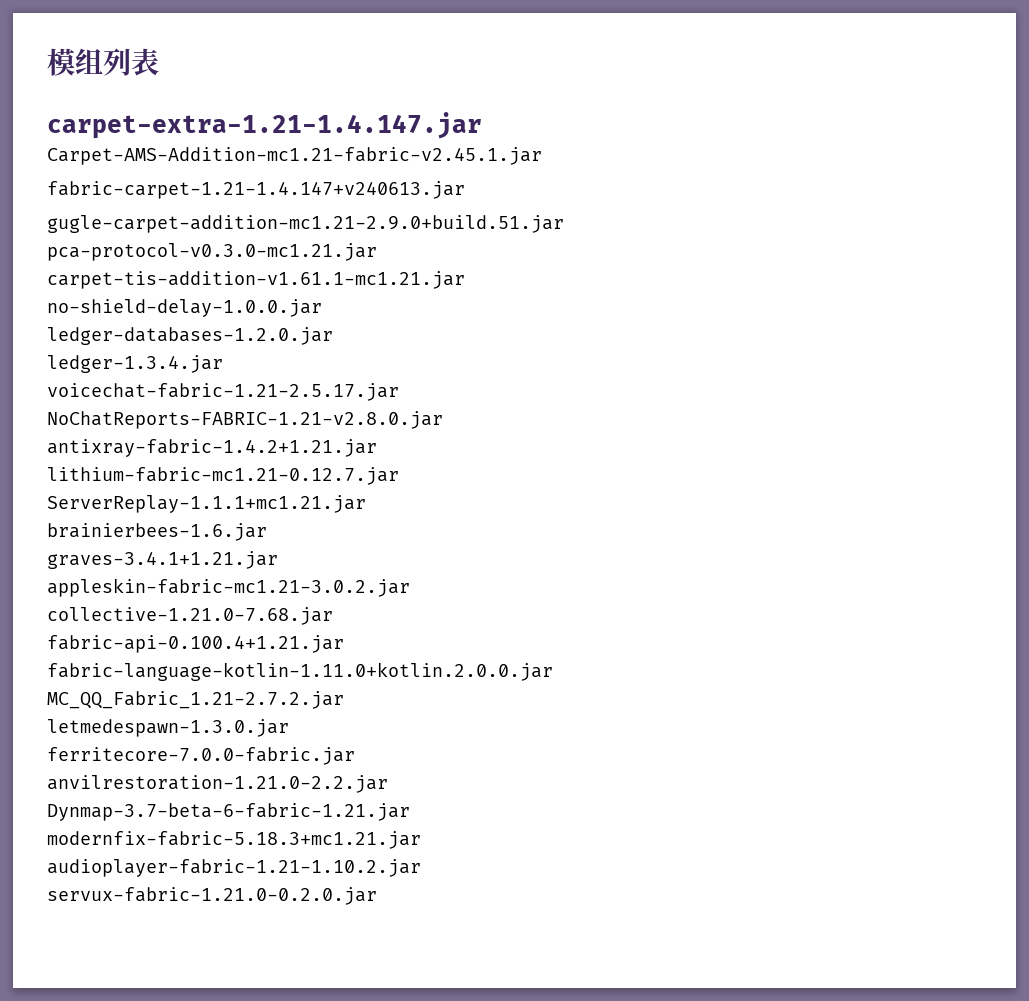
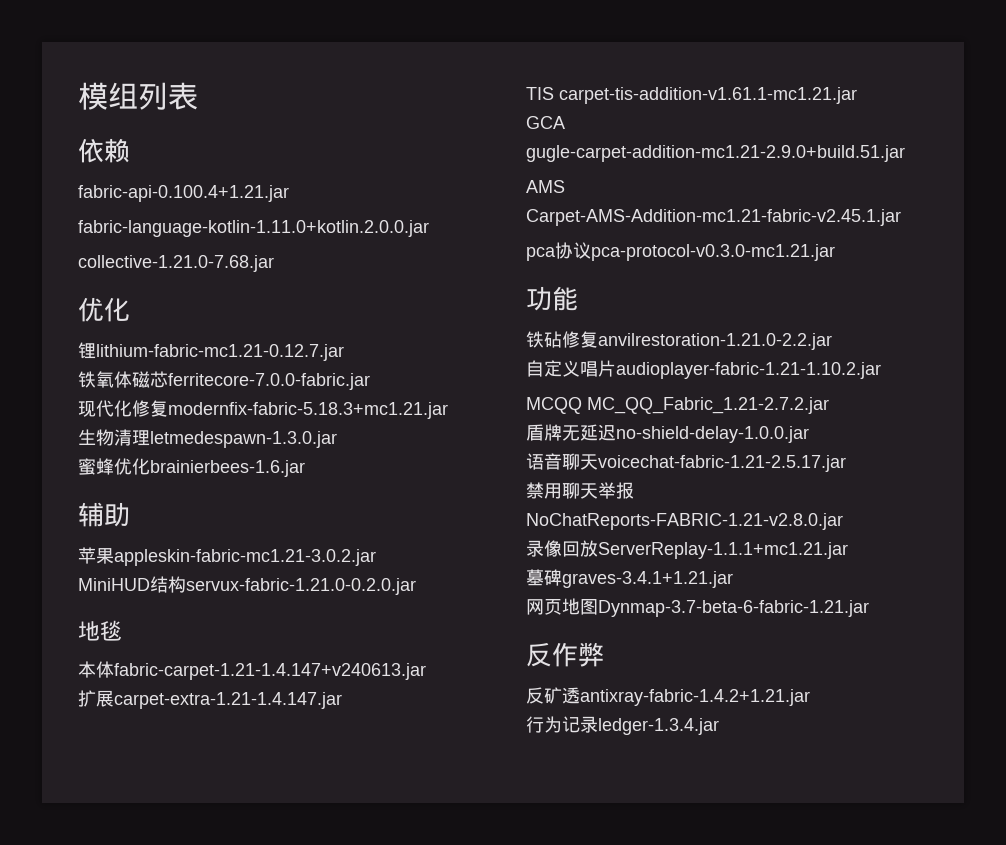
- carpet-extra-1.21-1.4.147.jar
- Carpet-AMS-Addition-mc1.21-fabric-v2.45.1.jar
- fabric-carpet-1.21-1.4.147+v240613.jar
- gugle-carpet-addition-mc1.21-2.9.0+build.51.jar
- pca-protocol-v0.3.0-mc1.21.jar
- carpet-tis-addition-v1.61.1-mc1.21.jar
- no-shield-delay-1.0.0.jar
- ledger-databases-1.2.0.jar
- ledger-1.3.4.jar
- voicechat-fabric-1.21-2.5.17.jar
- NoChatReports-FABRIC-1.21-v2.8.0.jar
- antixray-fabric-1.4.2+1.21.jar
- lithium-fabric-mc1.21-0.12.7.jar
- ServerReplay-1.1.1+mc1.21.jar
- brainierbees-1.6.jar
- graves-3.4.1+1.21.jar
- appleskin-fabric-mc1.21-3.0.2.jar
- collective-1.21.0-7.68.jar
+ 依赖
  fabric-api-0.100.4+1.21.jar
  fabric-language-kotlin-1.11.0+kotlin.2.0.0.jar
- MC_QQ_Fabric_1.21-2.7.2.jar
- letmedespawn-1.3.0.jar
- ferritecore-7.0.0-fabric.jar
- anvilrestoration-1.21.0-2.2.jar
- Dynmap-3.7-beta-6-fabric-1.21.jar
- modernfix-fabric-5.18.3+mc1.21.jar
- audioplayer-fabric-1.21-1.10.2.jar
- servux-fabric-1.21.0-0.2.0.jar
+ collective-1.21.0-7.68.jar
+ 优化
+ 锂lithium-fabric-mc1.21-0.12.7.jar
+ 铁氧体磁芯ferritecore-7.0.0-fabric.jar
+ 现代化修复modernfix-fabric-5.18.3+mc1.21.jar
+ 生物清理letmedespawn-1.3.0.jar
+ 蜜蜂优化brainierbees-1.6.jar
+ 辅助
+ 苹果appleskin-fabric-mc1.21-3.0.2.jar
+ MiniHUD结构servux-fabric-1.21.0-0.2.0.jar
+ 地毯
+ 本体fabric-carpet-1.21-1.4.147+v240613.jar
+ 扩展carpet-extra-1.21-1.4.147.jar
+ TIS carpet-tis-addition-v1.61.1-mc1.21.jar
+ GCA gugle-carpet-addition-mc1.21-2.9.0+build.51.jar
+ AMS Carpet-AMS-Addition-mc1.21-fabric-v2.45.1.jar
+ pca协议pca-protocol-v0.3.0-mc1.21.jar
+ 功能
+ 铁砧修复anvilrestoration-1.21.0-2.2.jar
+ 自定义唱片audioplayer-fabric-1.21-1.10.2.jar
+ MCQQ MC_QQ_Fabric_1.21-2.7.2.jar
+ 盾牌无延迟no-shield-delay-1.0.0.jar
+ 语音聊天voicechat-fabric-1.21-2.5.17.jar
+ 禁用聊天举报NoChatReports-FABRIC-1.21-v2.8.0.jar
+ 录像回放ServerReplay-1.1.1+mc1.21.jar
+ 墓碑graves-3.4.1+1.21.jar
+ 网页地图Dynmap-3.7-beta-6-fabric-1.21.jar
+ 反作弊
+ 反矿透antixray-fabric-1.4.2+1.21.jar
+ 行为记录ledger-1.3.4.jar

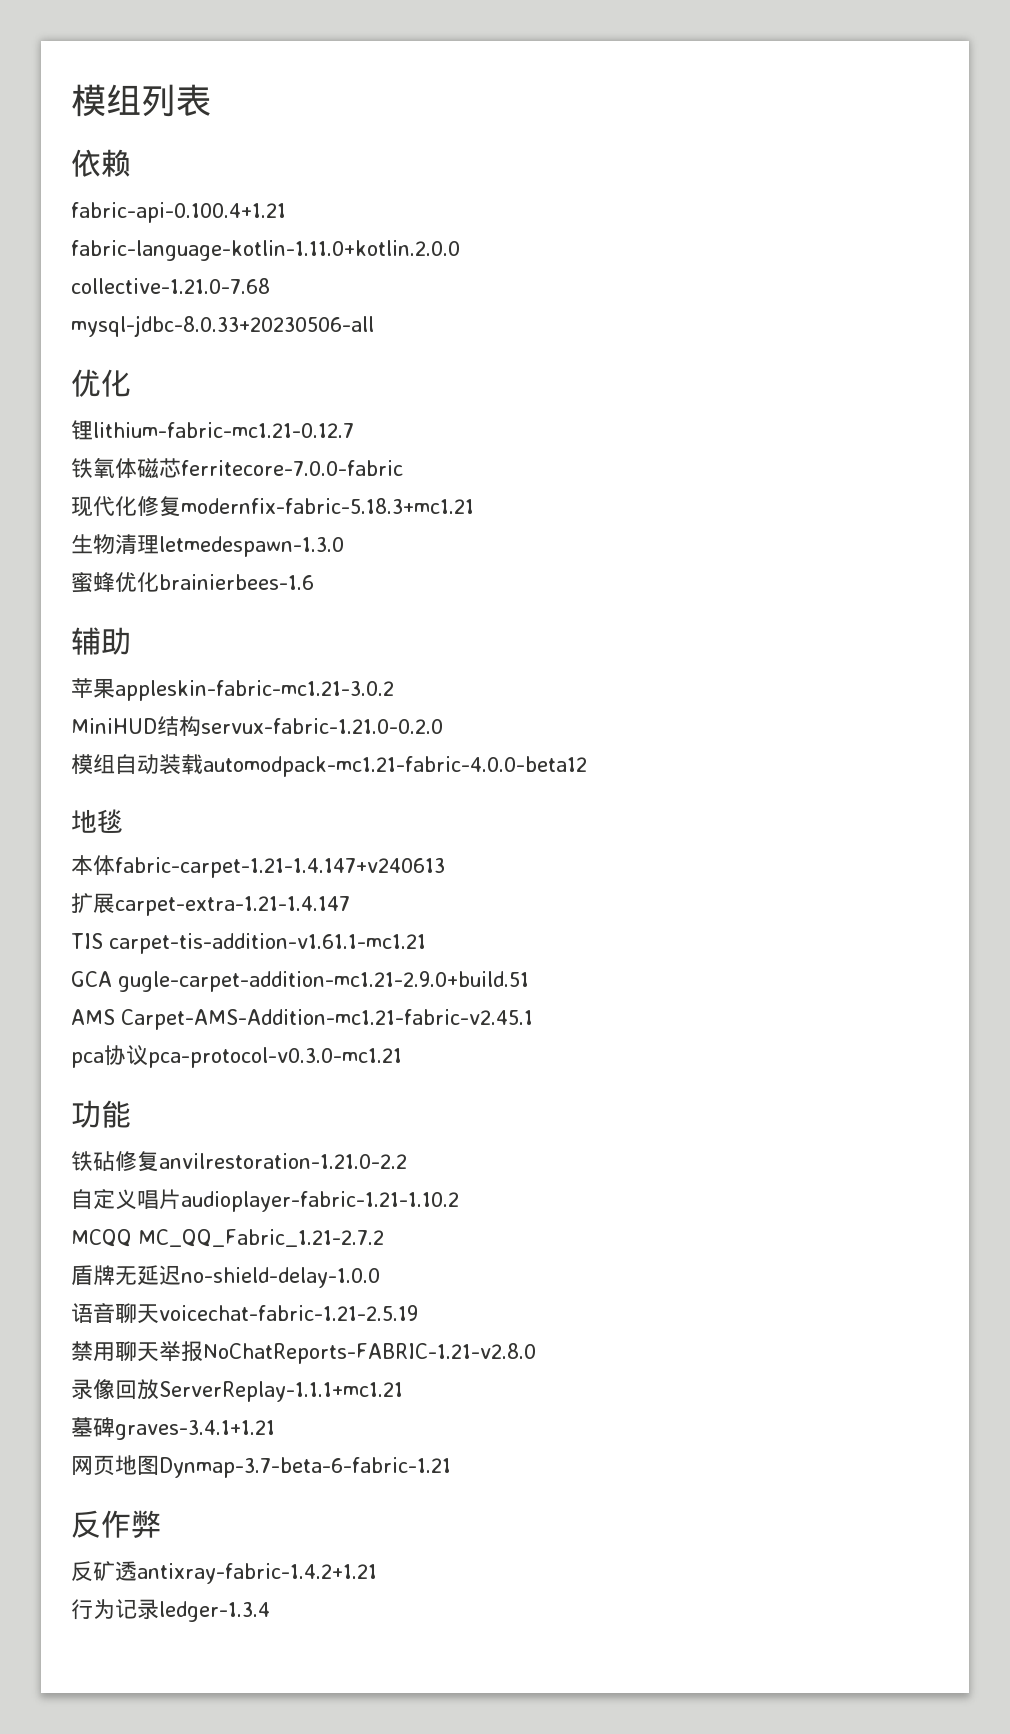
- fabric-api-0.100.4+1.21.jar
- fabric-language-kotlin-1.11.0+kotlin.2.0.0.jar
- collective-1.21.0-7.68.jar
+ fabric-api-0.100.4+1.21
+ fabric-language-kotlin-1.11.0+kotlin.2.0.0
+ collective-1.21.0-7.68
+ mysql-jdbc-8.0.33+20230506-all
- 锂lithium-fabric-mc1.21-0.12.7.jar
+ 锂lithium-fabric-mc1.21-0.12.7
- 铁氧体磁芯ferritecore-7.0.0-fabric.jar
+ 铁氧体磁芯ferritecore-7.0.0-fabric
- 现代化修复modernfix-fabric-5.18.3+mc1.21.jar
+ 现代化修复modernfix-fabric-5.18.3+mc1.21
- 生物清理letmedespawn-1.3.0.jar
+ 生物清理letmedespawn-1.3.0
- 蜜蜂优化brainierbees-1.6.jar
+ 蜜蜂优化brainierbees-1.6
- 苹果appleskin-fabric-mc1.21-3.0.2.jar
+ 苹果appleskin-fabric-mc1.21-3.0.2
- MiniHUD结构servux-fabric-1.21.0-0.2.0.jar
+ MiniHUD结构servux-fabric-1.21.0-0.2.0
+ 模组自动装载automodpack-mc1.21-fabric-4.0.0-beta12
- 本体fabric-carpet-1.21-1.4.147+v240613.jar
+ 本体fabric-carpet-1.21-1.4.147+v240613
- 扩展carpet-extra-1.21-1.4.147.jar
+ 扩展carpet-extra-1.21-1.4.147
- TIS carpet-tis-addition-v1.61.1-mc1.21.jar
+ TIS carpet-tis-addition-v1.61.1-mc1.21
- GCA gugle-carpet-addition-mc1.21-2.9.0+build.51.jar
+ GCA gugle-carpet-addition-mc1.21-2.9.0+build.51
- AMS Carpet-AMS-Addition-mc1.21-fabric-v2.45.1.jar
+ AMS Carpet-AMS-Addition-mc1.21-fabric-v2.45.1
- pca协议pca-protocol-v0.3.0-mc1.21.jar
+ pca协议pca-protocol-v0.3.0-mc1.21
- 铁砧修复anvilrestoration-1.21.0-2.2.jar
+ 铁砧修复anvilrestoration-1.21.0-2.2
- 自定义唱片audioplayer-fabric-1.21-1.10.2.jar
+ 自定义唱片audioplayer-fabric-1.21-1.10.2
- MCQQ MC_QQ_Fabric_1.21-2.7.2.jar
+ MCQQ MC_QQ_Fabric_1.21-2.7.2
- 盾牌无延迟no-shield-delay-1.0.0.jar
+ 盾牌无延迟no-shield-delay-1.0.0
- 语音聊天voicechat-fabric-1.21-2.5.17.jar
+ 语音聊天voicechat-fabric-1.21-2.5.19
- 禁用聊天举报NoChatReports-FABRIC-1.21-v2.8.0.jar
+ 禁用聊天举报NoChatReports-FABRIC-1.21-v2.8.0
- 录像回放ServerReplay-1.1.1+mc1.21.jar
+ 录像回放ServerReplay-1.1.1+mc1.21
- 墓碑graves-3.4.1+1.21.jar
+ 墓碑graves-3.4.1+1.21
- 网页地图Dynmap-3.7-beta-6-fabric-1.21.jar
+ 网页地图Dynmap-3.7-beta-6-fabric-1.21
- 反矿透antixray-fabric-1.4.2+1.21.jar
+ 反矿透antixray-fabric-1.4.2+1.21
- 行为记录ledger-1.3.4.jar
+ 行为记录ledger-1.3.4

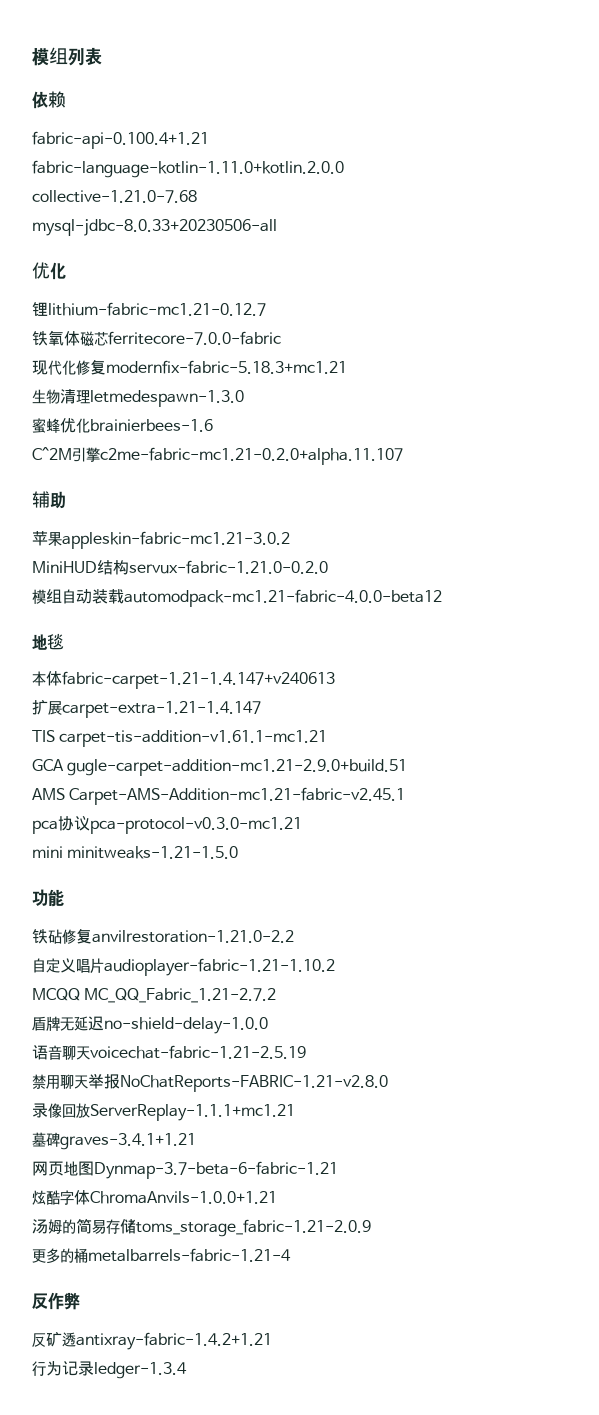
+ C^2M引擎c2me-fabric-mc1.21-0.2.0+alpha.11.107
+ mini minitweaks-1.21-1.5.0
+ 炫酷字体ChromaAnvils-1.0.0+1.21
+ 汤姆的简易存储toms_storage_fabric-1.21-2.0.9
+ 更多的桶metalbarrels-fabric-1.21-4

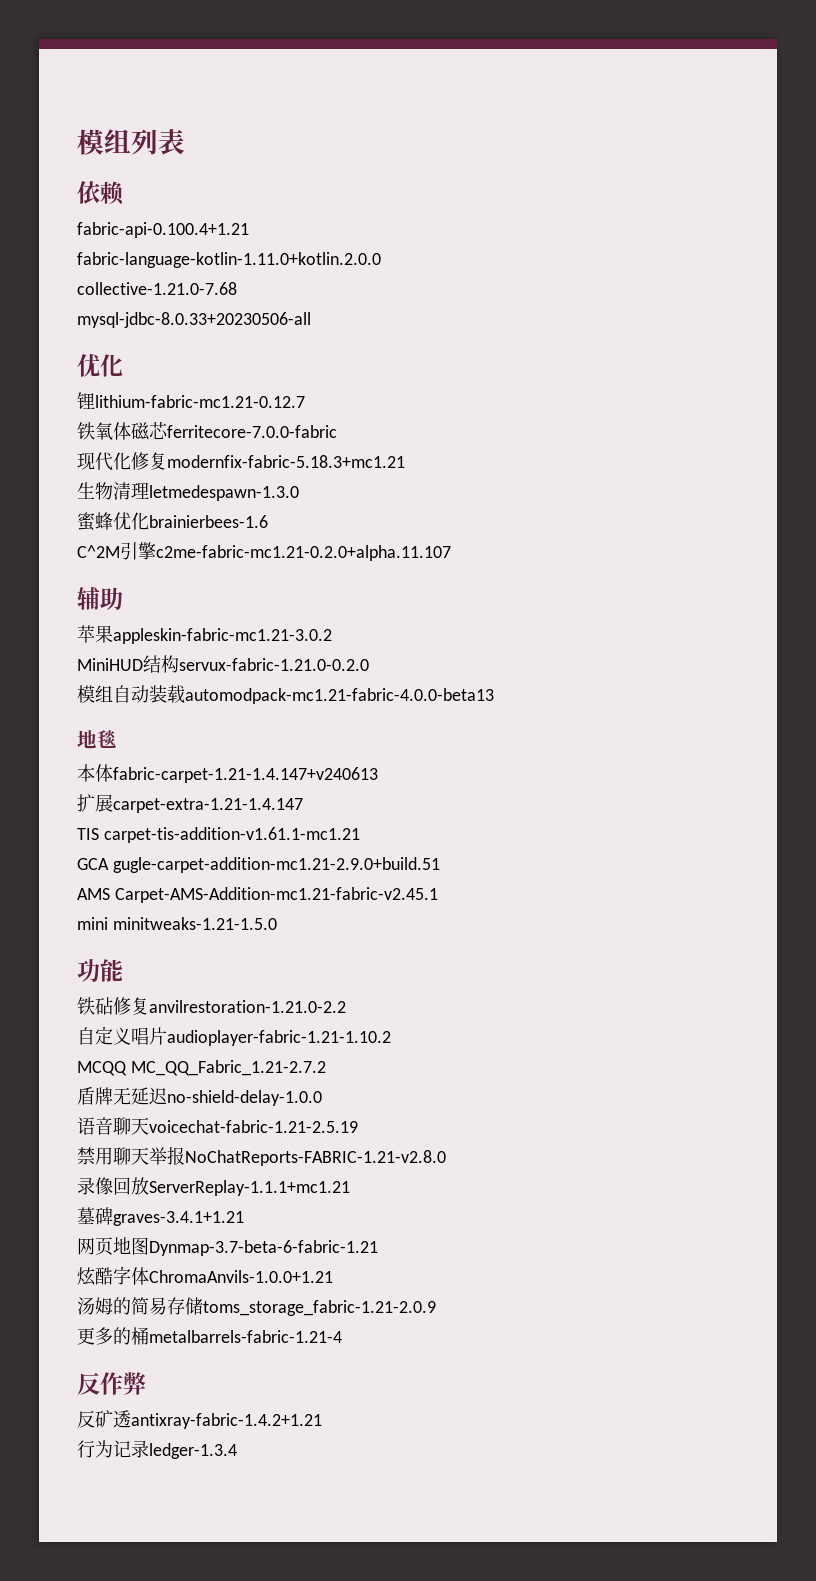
- 模组自动装载automodpack-mc1.21-fabric-4.0.0-beta12
+ 模组自动装载automodpack-mc1.21-fabric-4.0.0-beta13
- pca协议pca-protocol-v0.3.0-mc1.21

